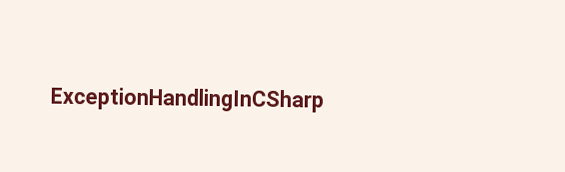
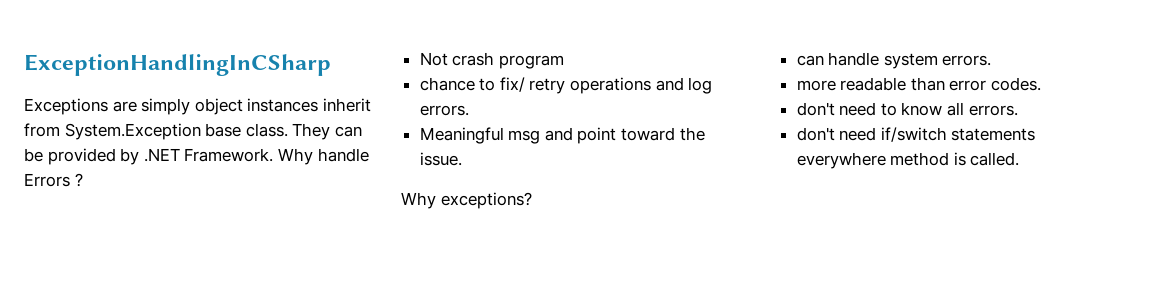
+ Exceptions are simply object instances inherit from System.Exception base class. They can be provided by .NET Framework. Why handle Errors ?
+ Not crash program
+ chance to fix/ retry operations and log errors.
+ Meaningful msg and point toward the issue.
+ Why exceptions?
+ can handle system errors.
+ more readable than error codes.
+ don't need to know all errors.
+ don't need if/switch statements everywhere method is called.

